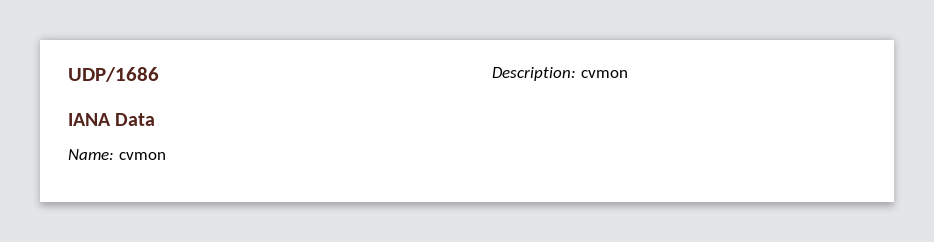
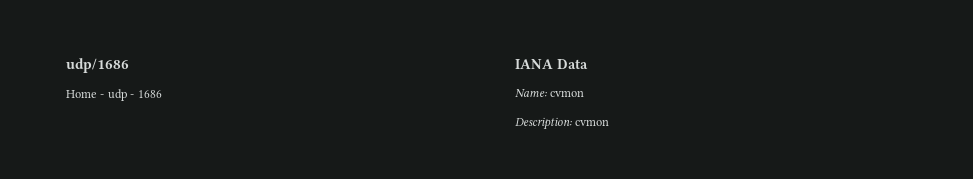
- UDP/1686
+ udp/1686
+ Home - udp - 1686

